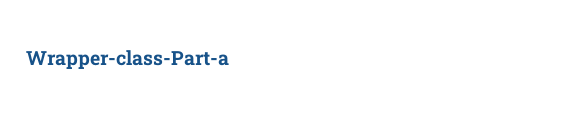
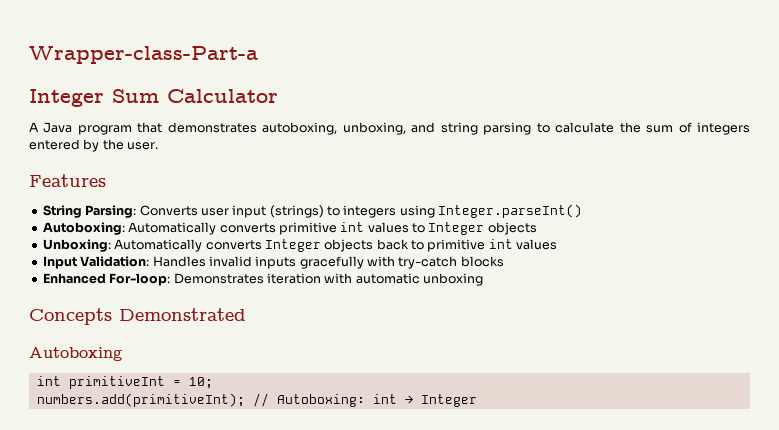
+ Integer Sum Calculator
+ A Java program that demonstrates autoboxing, unboxing, and string parsing to calculate the sum of integers entered by the user.
+ Features
+ String Parsing: Converts user input (strings) to integers using Integer.parseInt()
+ Autoboxing: Automatically converts primitive int values to Integer objects
+ Unboxing: Automatically converts Integer objects back to primitive int values
+ Input Validation: Handles invalid inputs gracefully with try-catch blocks
+ Enhanced For-loop: Demonstrates iteration with automatic unboxing
+ Concepts Demonstrated
+ Autoboxing
+ int primitiveInt = 10;
+ numbers.add(primitiveInt); // Autoboxing: int → Integer

